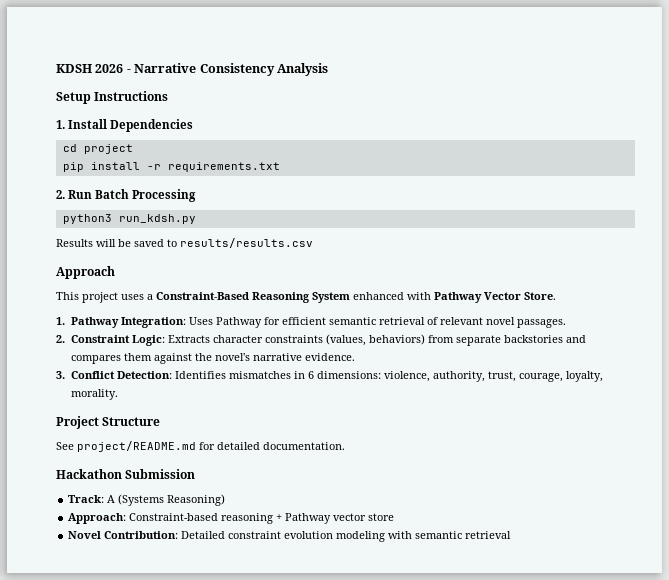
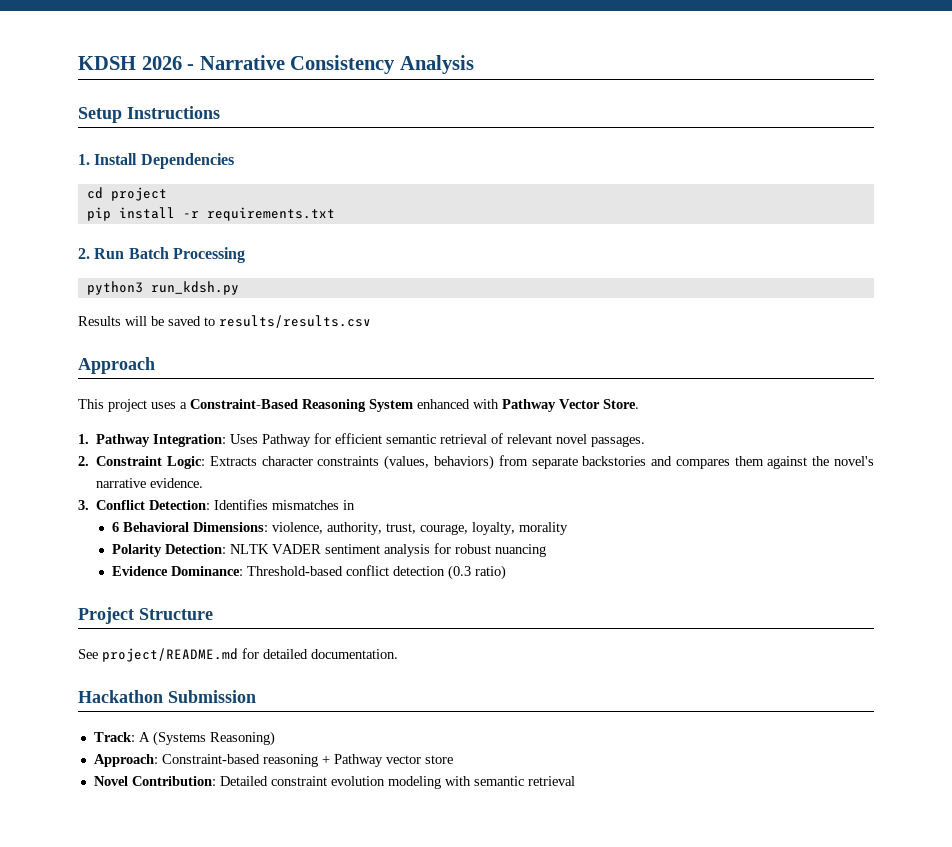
- 3. Conflict Detection: Identifies mismatches in 6 dimensions: violence, authority, trust, courage, loyalty, morality.
+ 3. Conflict Detection: Identifies mismatches in
+ 6 Behavioral Dimensions: violence, authority, trust, courage, loyalty, morality
+ Polarity Detection: NLTK VADER sentiment analysis for robust nuancing
+ Evidence Dominance: Threshold-based conflict detection (0.3 ratio)

